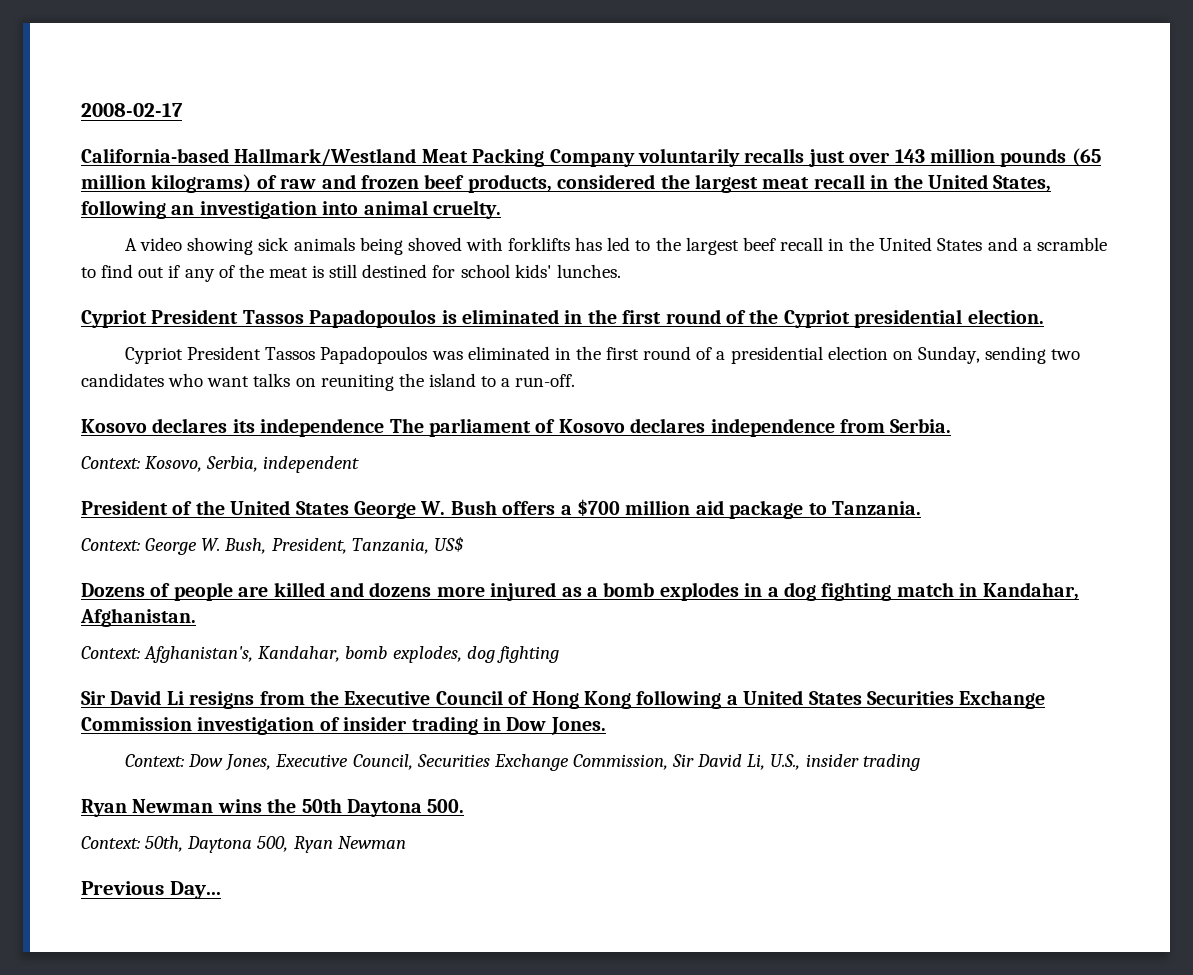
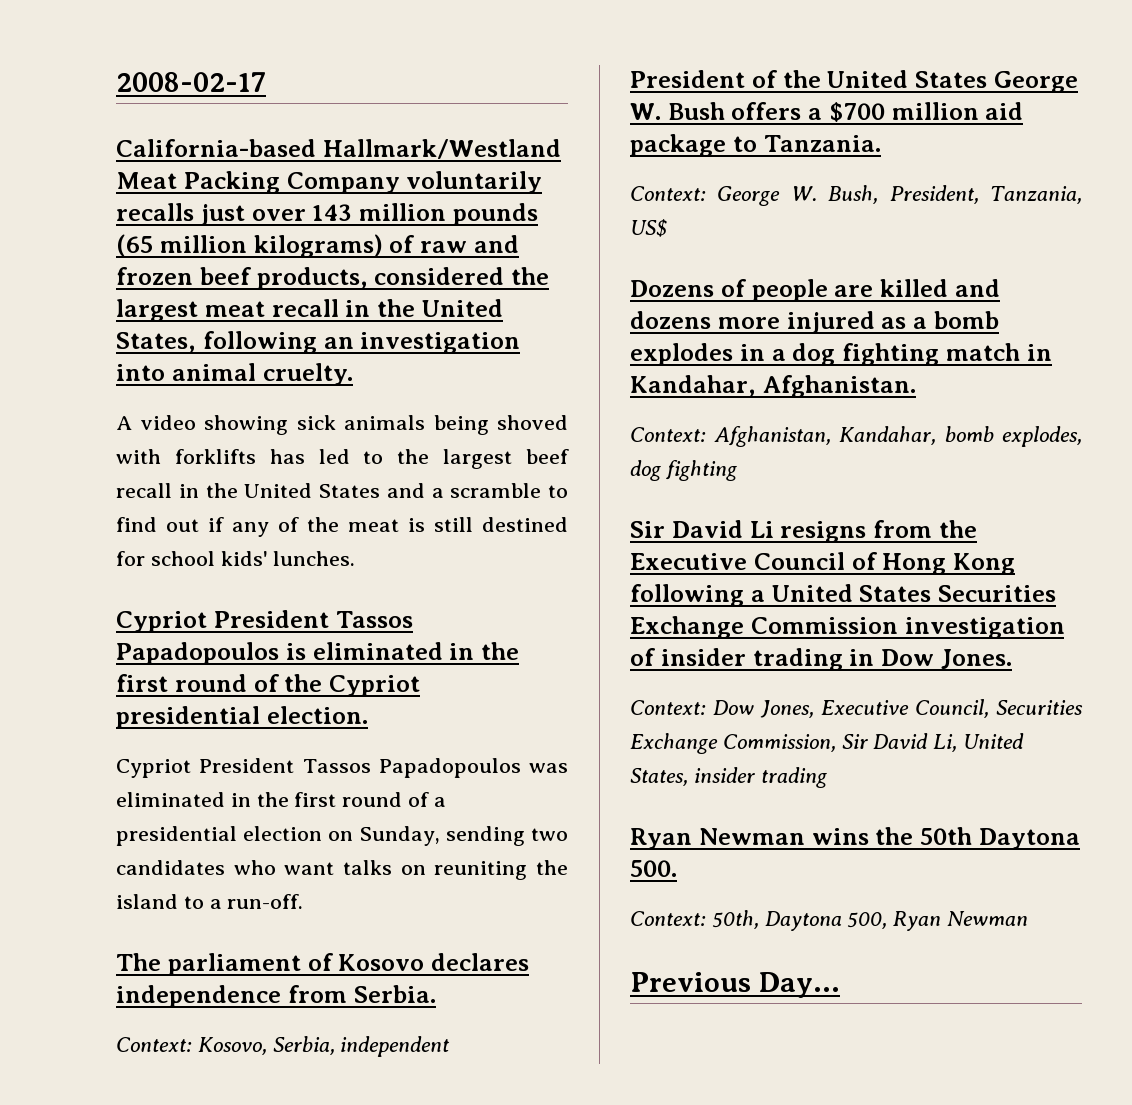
- Kosovo declares its independence The parliament of Kosovo declares independence from Serbia.
+ The parliament of Kosovo declares independence from Serbia.
- Context: Afghanistan's, Kandahar, bomb explodes, dog fighting
+ Context: Afghanistan, Kandahar, bomb explodes, dog fighting
- Context: Dow Jones, Executive Council, Securities Exchange Commission, Sir David Li, U.S., insider trading
+ Context: Dow Jones, Executive Council, Securities Exchange Commission, Sir David Li, United States, insider trading

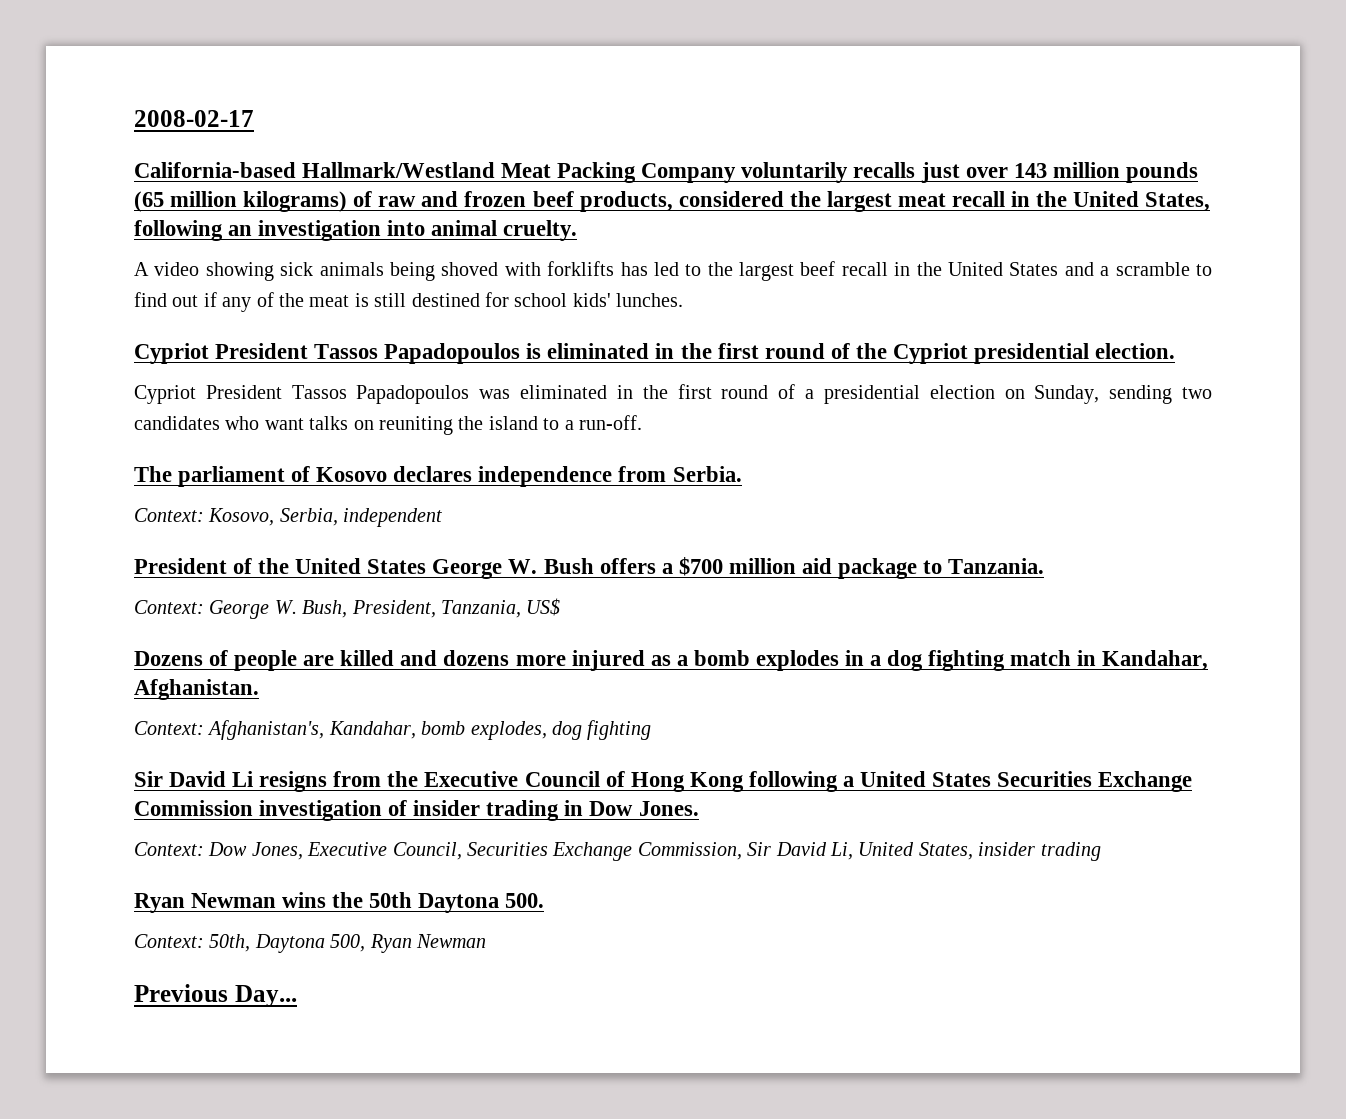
- Context: Afghanistan, Kandahar, bomb explodes, dog fighting
+ Context: Afghanistan's, Kandahar, bomb explodes, dog fighting

